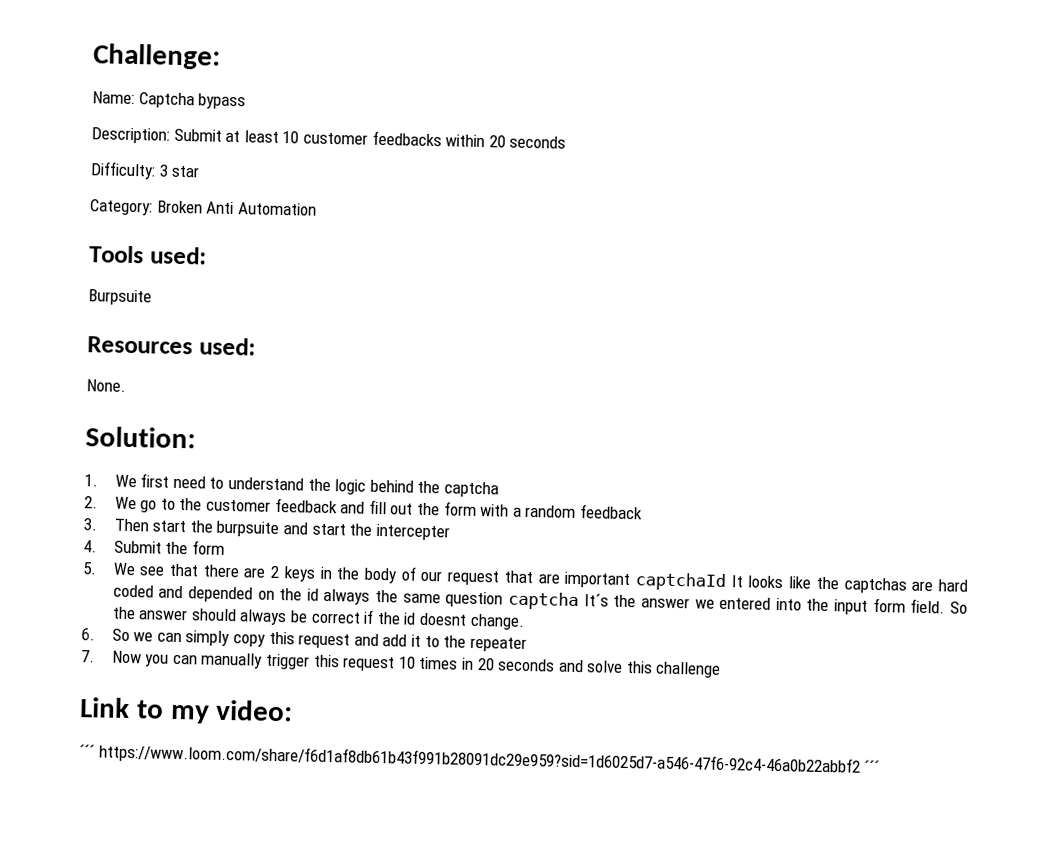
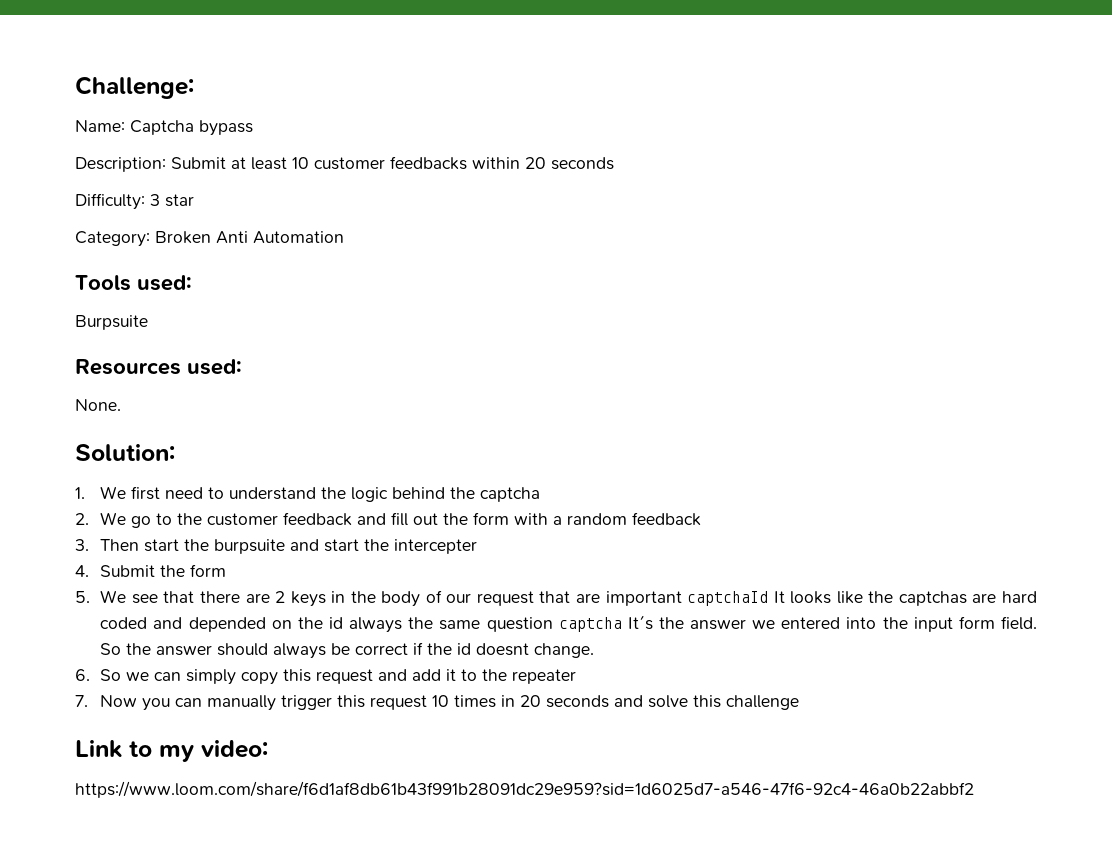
- ´´´ https://www.loom.com/share/f6d1af8db61b43f991b28091dc29e959?sid=1d6025d7-a546-47f6-92c4-46a0b22abbf2 ´´´
+ https://www.loom.com/share/f6d1af8db61b43f991b28091dc29e959?sid=1d6025d7-a546-47f6-92c4-46a0b22abbf2

